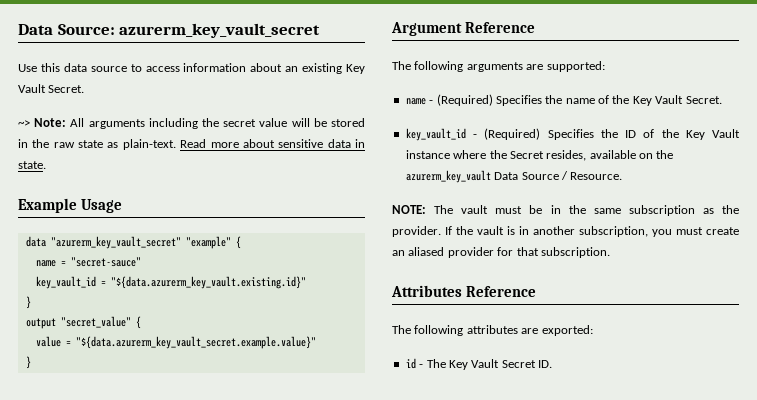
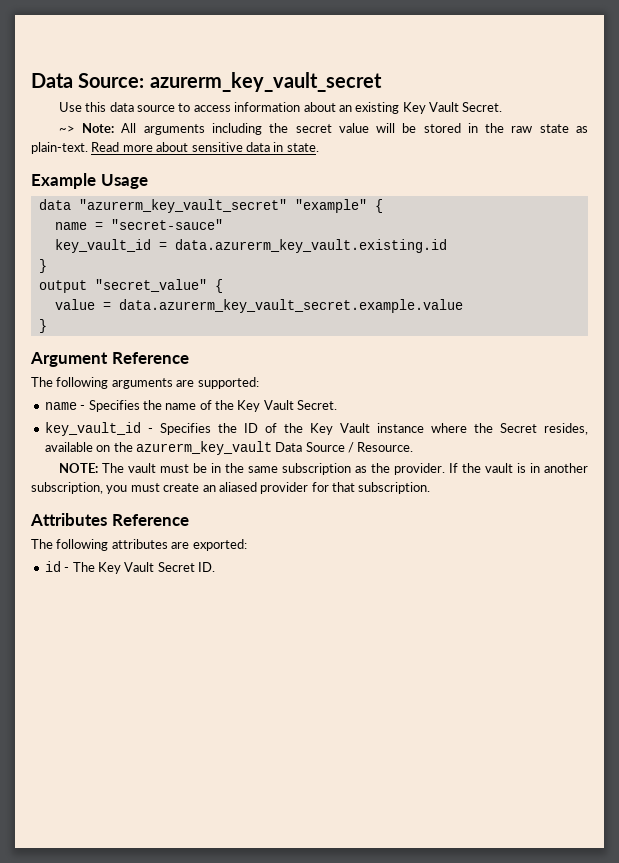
- key_vault_id = "${data.azurerm_key_vault.existing.id}"
+ key_vault_id = data.azurerm_key_vault.existing.id
- value = "${data.azurerm_key_vault_secret.example.value}"
+ value = data.azurerm_key_vault_secret.example.value
- name - (Required) Specifies the name of the Key Vault Secret.
+ name - Specifies the name of the Key Vault Secret.
- key_vault_id - (Required) Specifies the ID of the Key Vault instance where the Secret resides, available on the azurerm_key_vault Data Source / Resource.
+ key_vault_id - Specifies the ID of the Key Vault instance where the Secret resides, available on the azurerm_key_vault Data Source / Resource.

